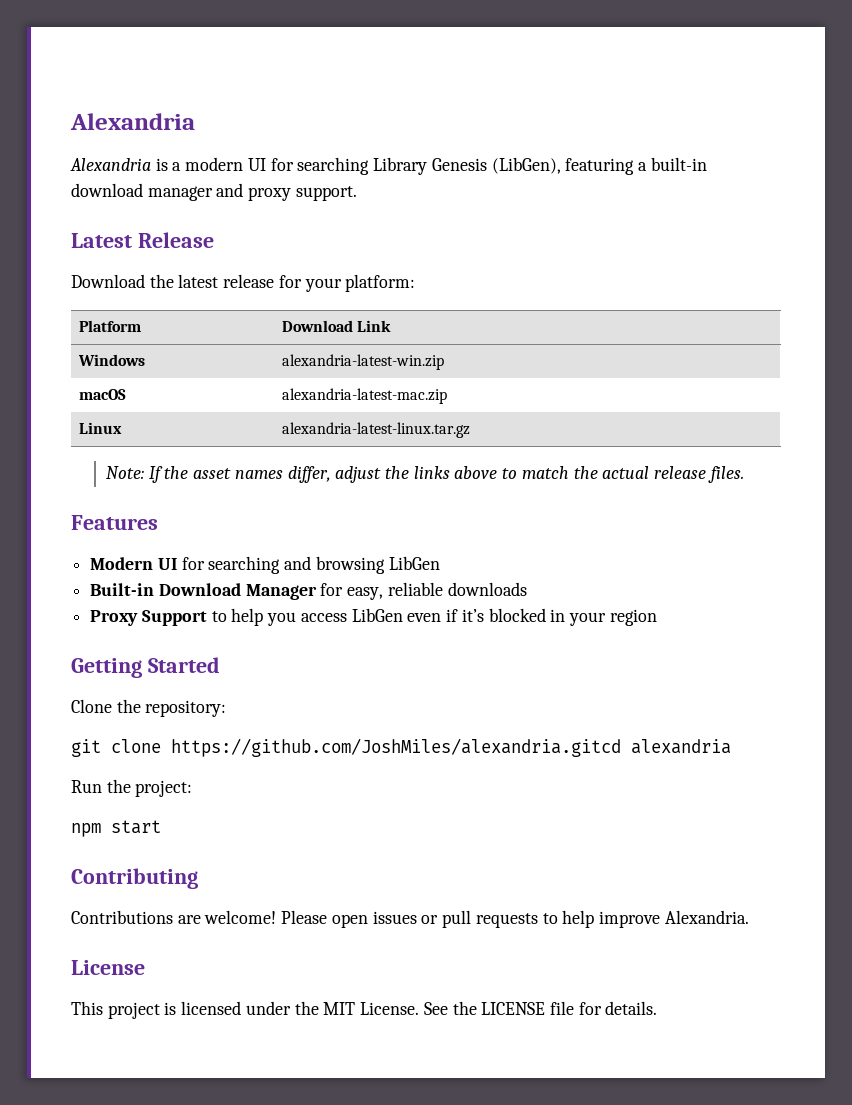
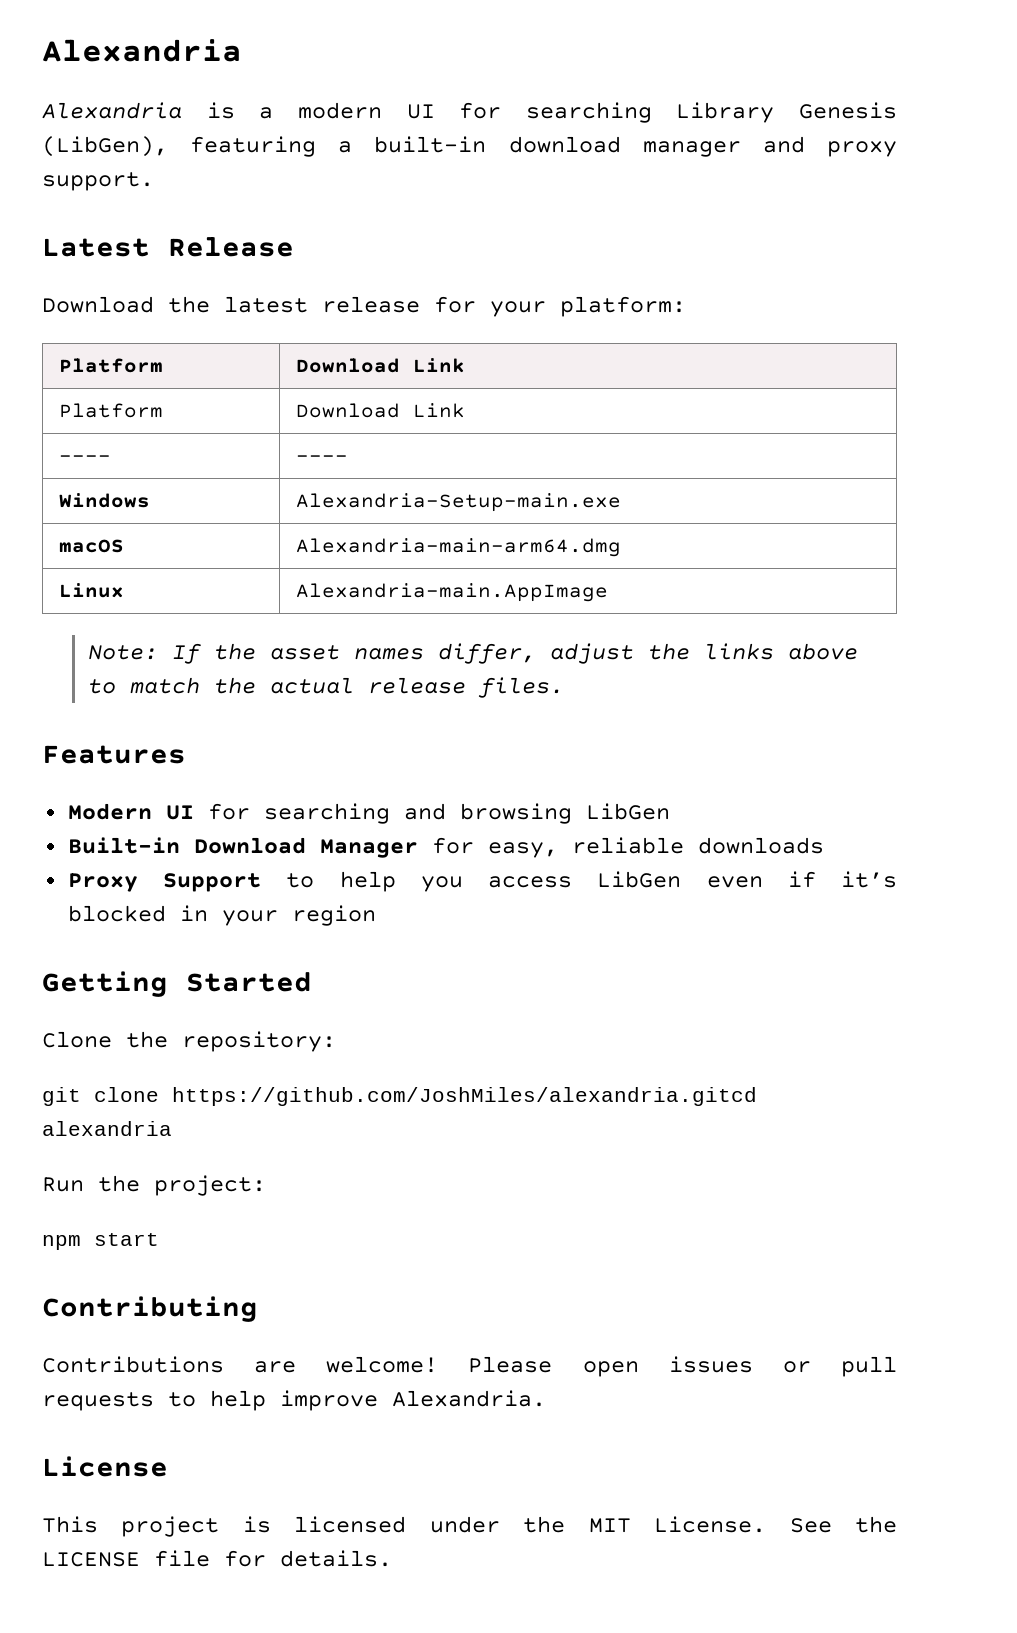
  Download the latest release for your platform:
  Platform | Download Link
+ Platform | Download Link
+ ---- | ----
- Windows | alexandria-latest-win.zip
+ Windows | Alexandria-Setup-main.exe
- macOS | alexandria-latest-mac.zip
+ macOS | Alexandria-main-arm64.dmg
- Linux | alexandria-latest-linux.tar.gz
+ Linux | Alexandria-main.AppImage

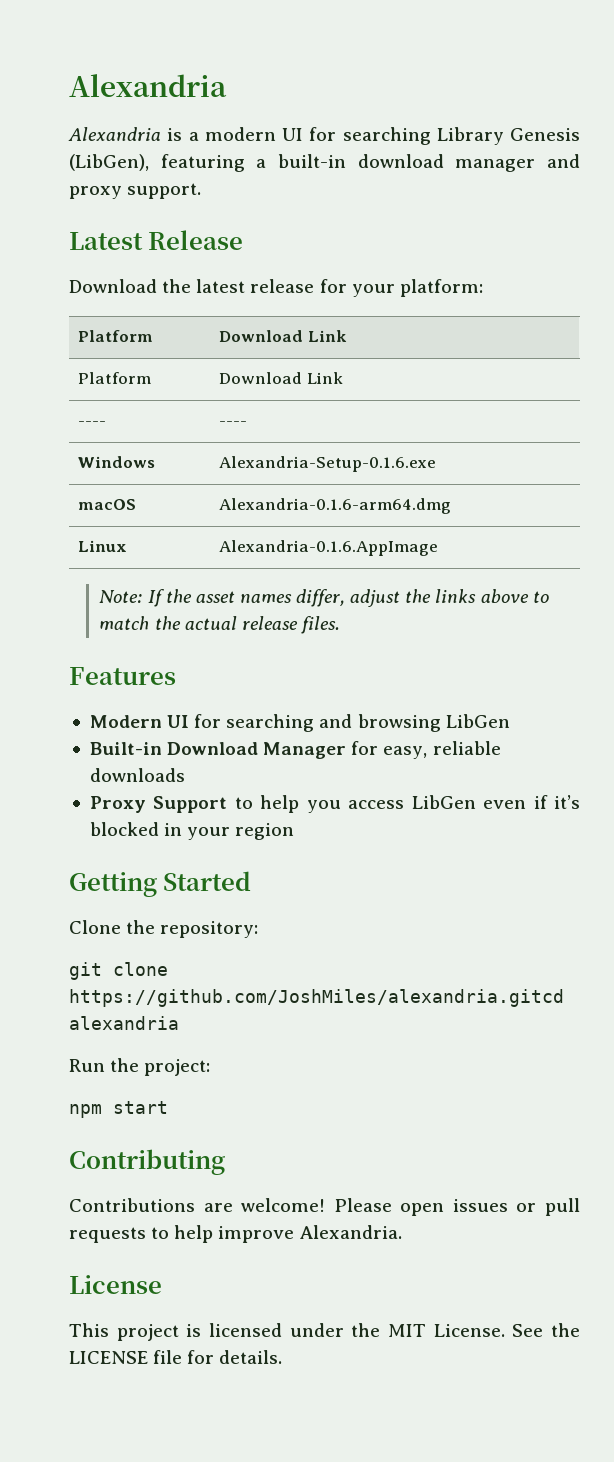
- Windows | Alexandria-Setup-main.exe
+ Windows | Alexandria-Setup-0.1.6.exe
- macOS | Alexandria-main-arm64.dmg
+ macOS | Alexandria-0.1.6-arm64.dmg
- Linux | Alexandria-main.AppImage
+ Linux | Alexandria-0.1.6.AppImage

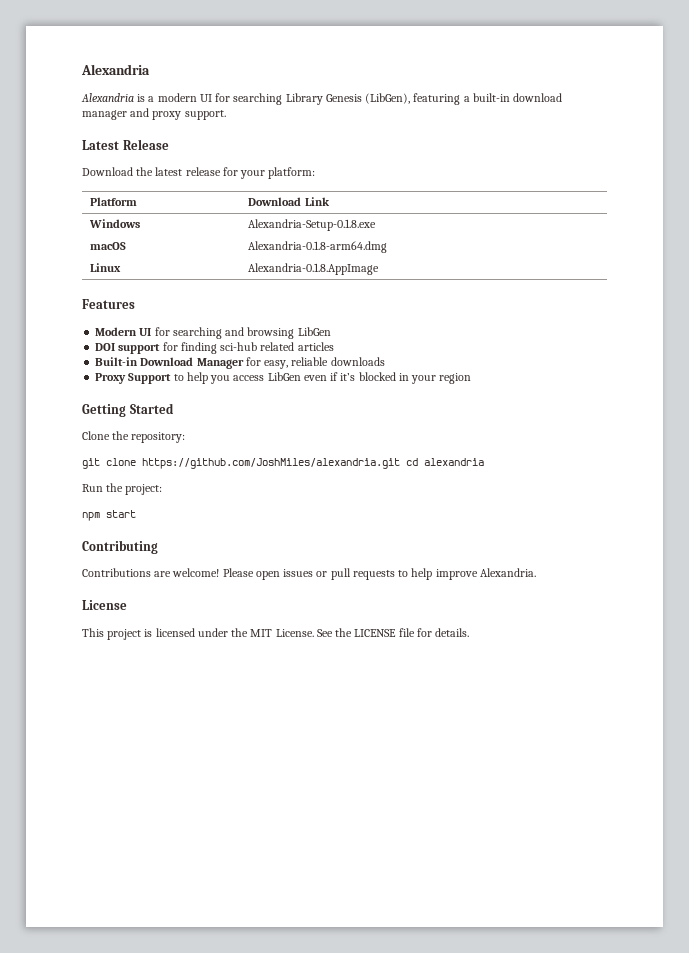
  Download the latest release for your platform:
  Platform | Download Link
- Platform | Download Link
- ---- | ----
- Windows | Alexandria-Setup-0.1.6.exe
+ Windows | Alexandria-Setup-0.1.8.exe
- macOS | Alexandria-0.1.6-arm64.dmg
+ macOS | Alexandria-0.1.8-arm64.dmg
- Linux | Alexandria-0.1.6.AppImage
- Note: If the asset names differ, adjust the links above to match the actual release files.
+ Linux | Alexandria-0.1.8.AppImage
+ DOI support for finding sci-hub related articles
- git clone https://github.com/JoshMiles/alexandria.gitcd alexandria
+ git clone https://github.com/JoshMiles/alexandria.git cd alexandria

